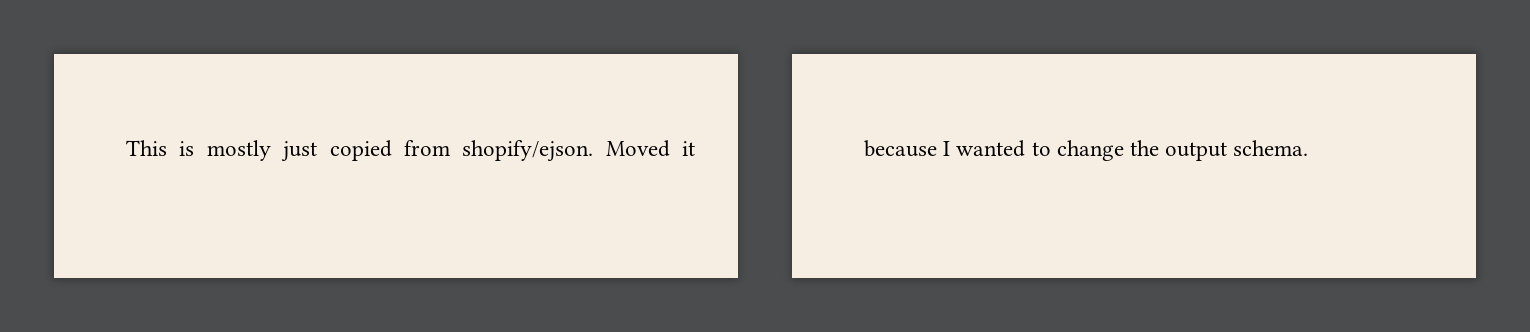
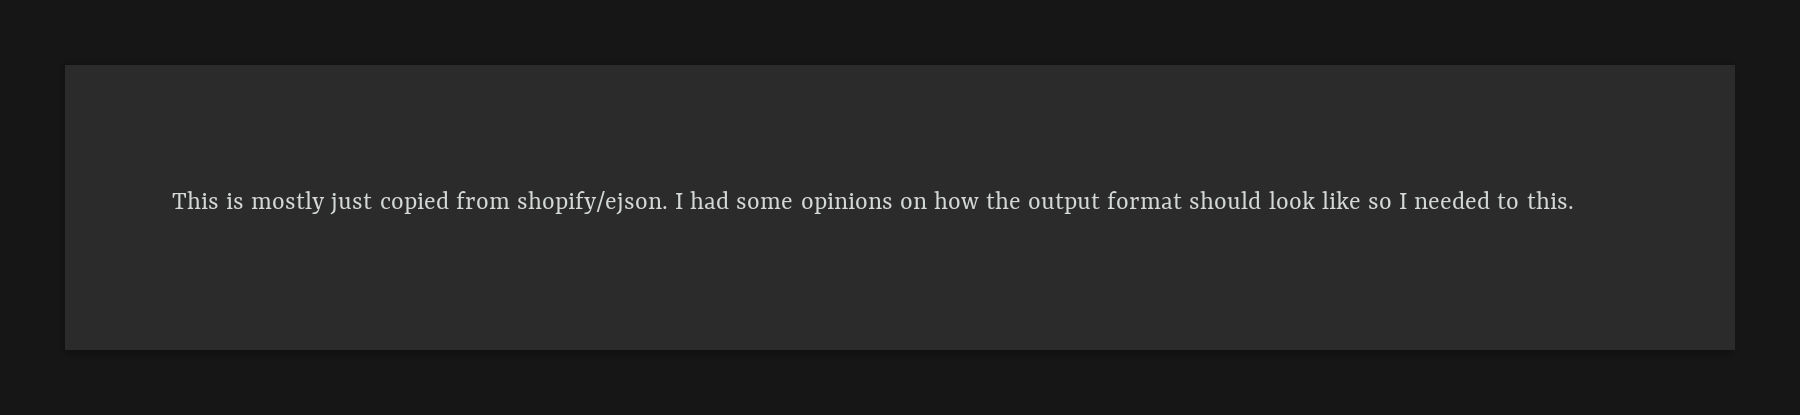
- Moved it because I wanted to change the output schema.
+ I had some opinions on how the output format should look like so I needed to this.

